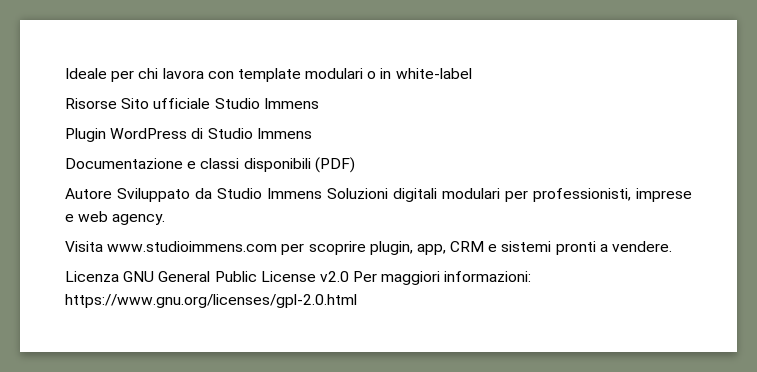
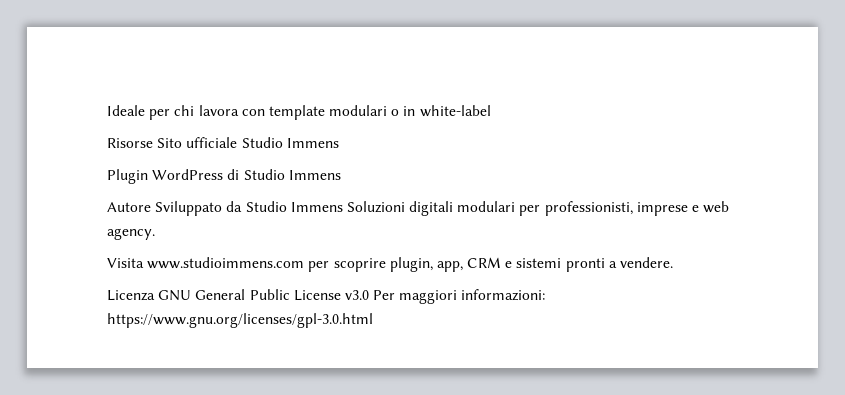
- Documentazione e classi disponibili (PDF)
- Licenza GNU General Public License v2.0 Per maggiori informazioni: https://www.gnu.org/licenses/gpl-2.0.html
+ Licenza GNU General Public License v3.0 Per maggiori informazioni: https://www.gnu.org/licenses/gpl-3.0.html

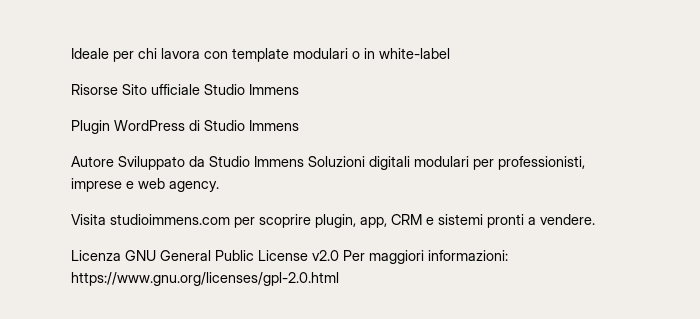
- Visita www.studioimmens.com per scoprire plugin, app, CRM e sistemi pronti a vendere.
+ Visita studioimmens.com per scoprire plugin, app, CRM e sistemi pronti a vendere.
- Licenza GNU General Public License v3.0 Per maggiori informazioni: https://www.gnu.org/licenses/gpl-3.0.html
+ Licenza GNU General Public License v2.0 Per maggiori informazioni: https://www.gnu.org/licenses/gpl-2.0.html

